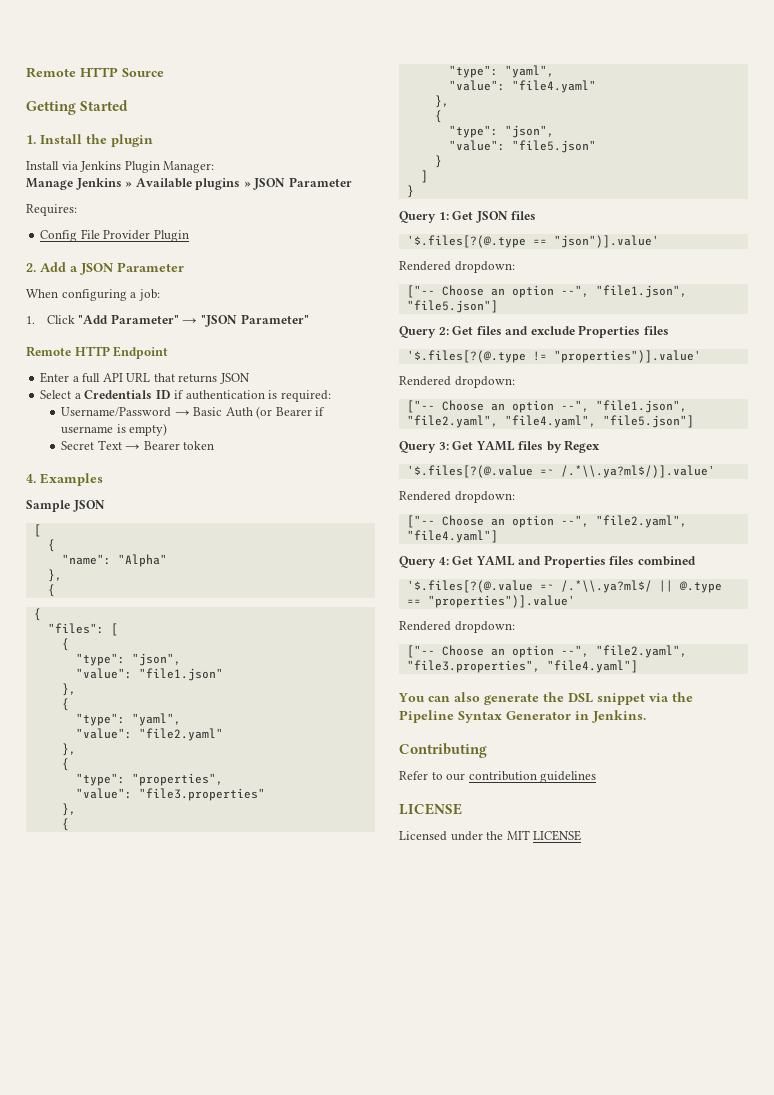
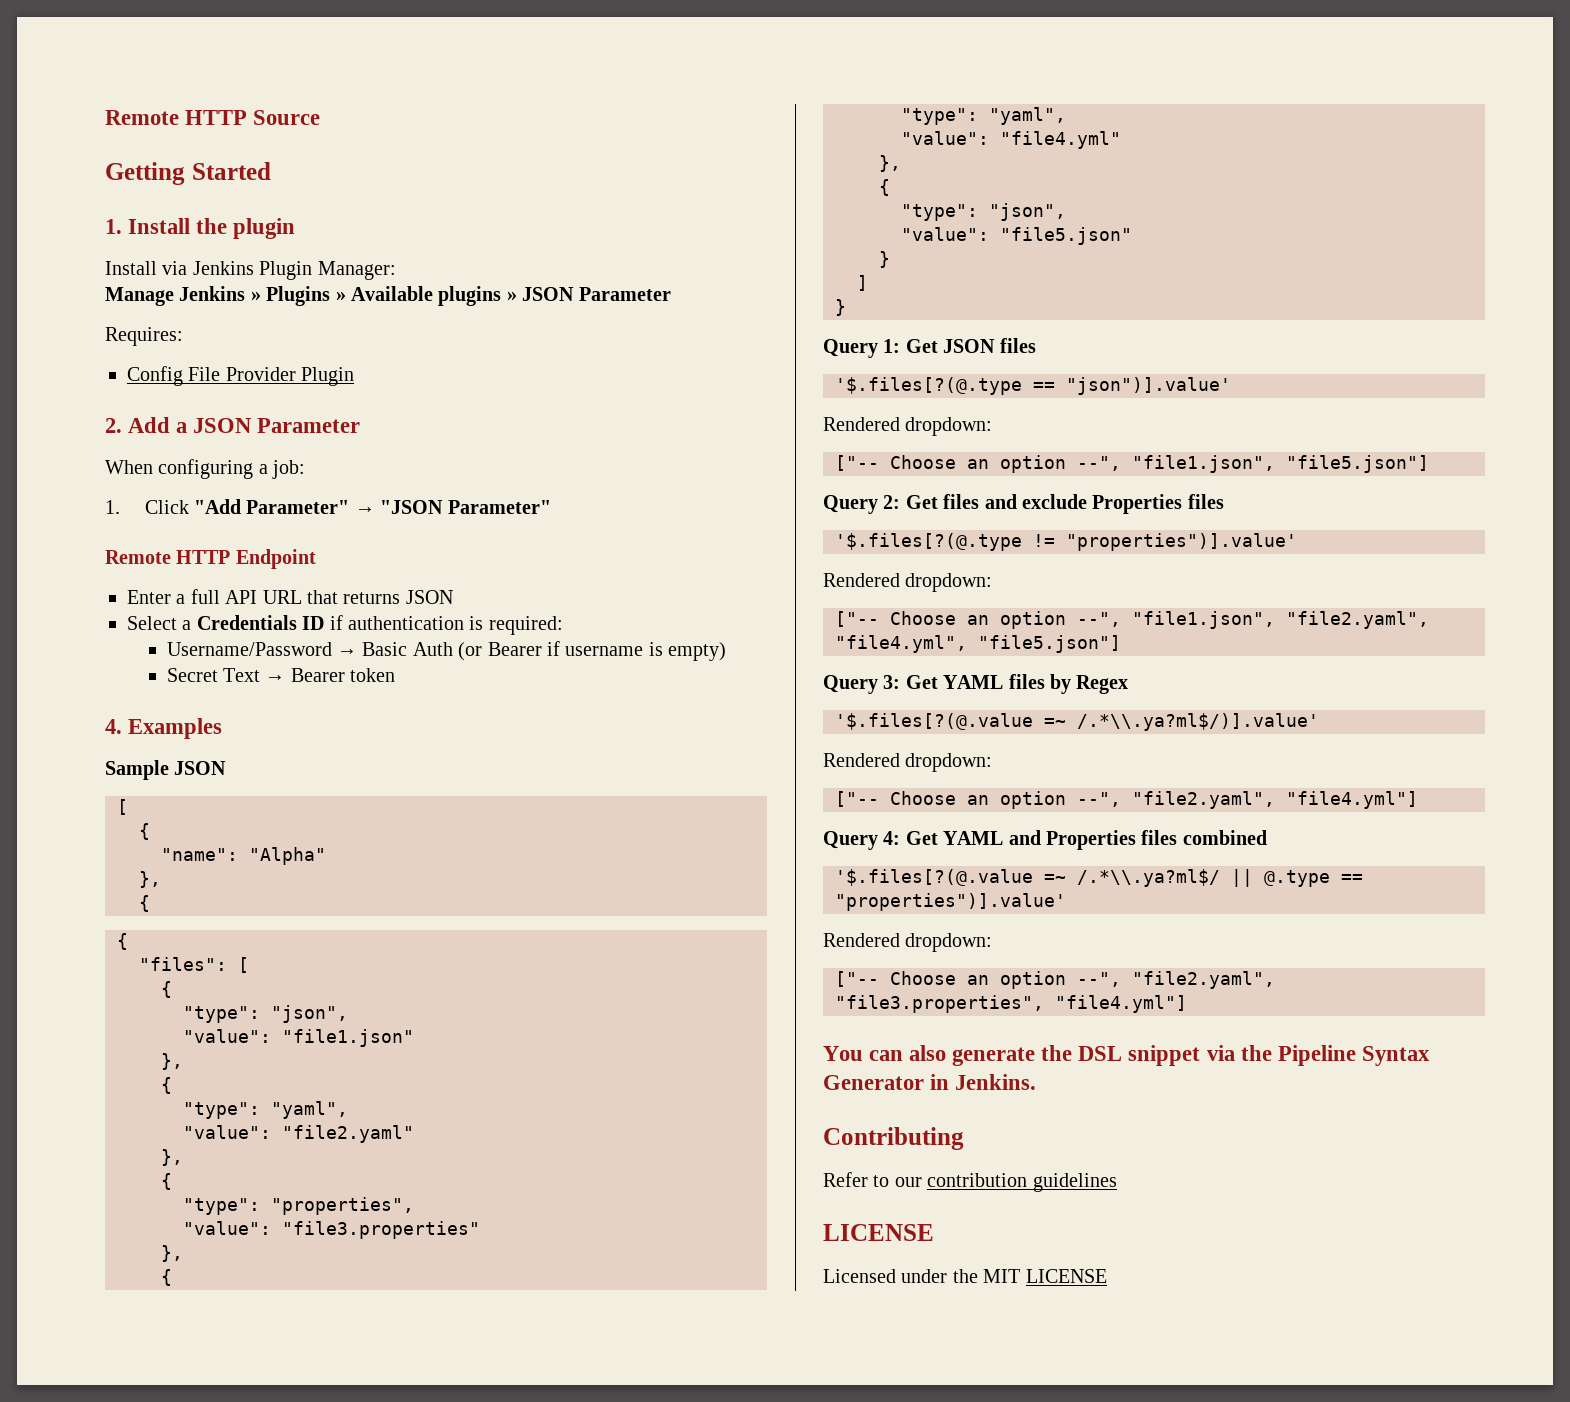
- Manage Jenkins » Available plugins » JSON Parameter
+ Manage Jenkins » Plugins » Available plugins » JSON Parameter
- "value": "file4.yaml"
+ "value": "file4.yml"
- ["-- Choose an option --", "file1.json", "file2.yaml", "file4.yaml", "file5.json"]
+ ["-- Choose an option --", "file1.json", "file2.yaml", "file4.yml", "file5.json"]
- ["-- Choose an option --", "file2.yaml", "file4.yaml"]
+ ["-- Choose an option --", "file2.yaml", "file4.yml"]
- ["-- Choose an option --", "file2.yaml", "file3.properties", "file4.yaml"]
+ ["-- Choose an option --", "file2.yaml", "file3.properties", "file4.yml"]

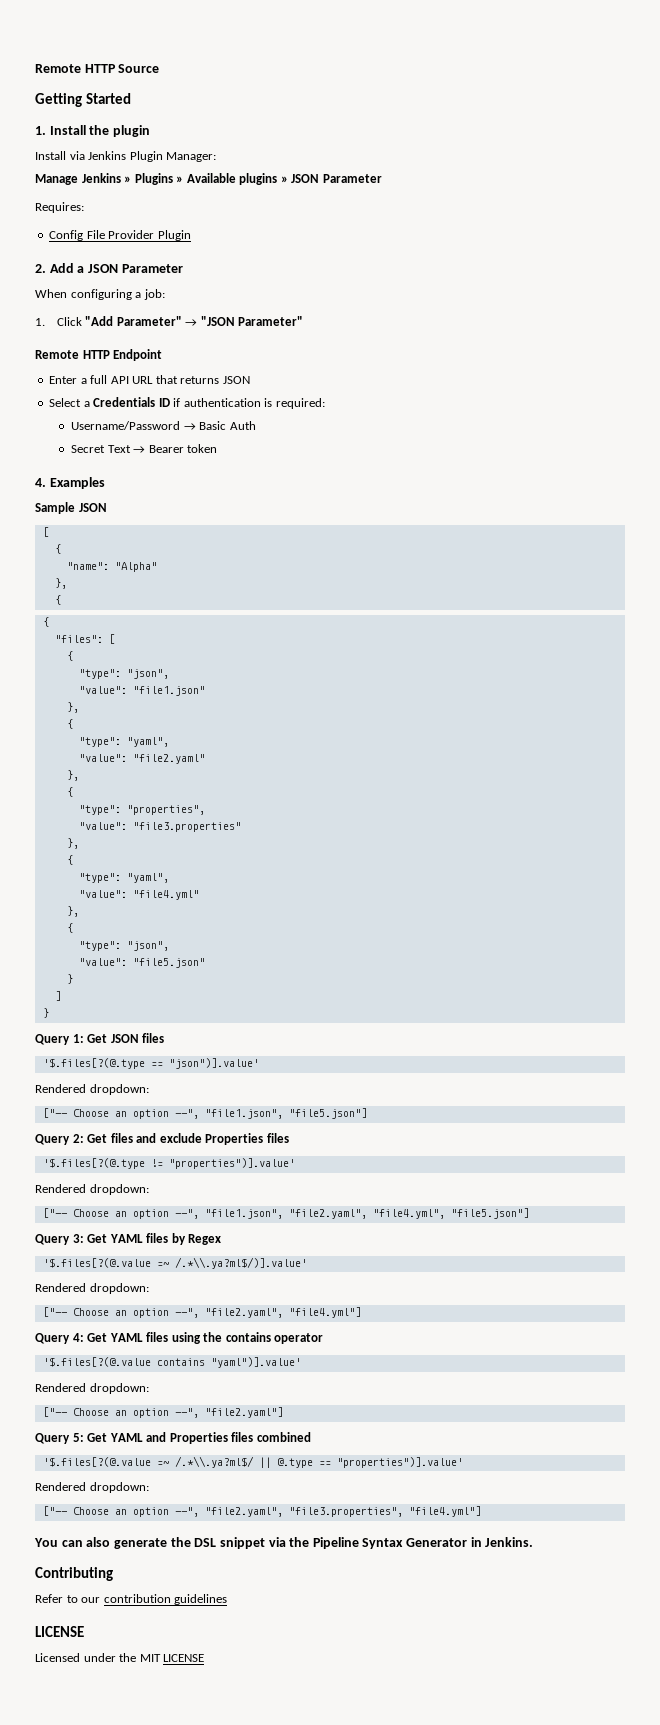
- Username/Password → Basic Auth (or Bearer if username is empty)
+ Username/Password → Basic Auth
- Query 4: Get YAML and Properties files combined
+ Query 4: Get YAML files using the contains operator
+ '$.files[?(@.value contains "yaml")].value'
+ Rendered dropdown:
+ ["-- Choose an option --", "file2.yaml"]
+ Query 5: Get YAML and Properties files combined

